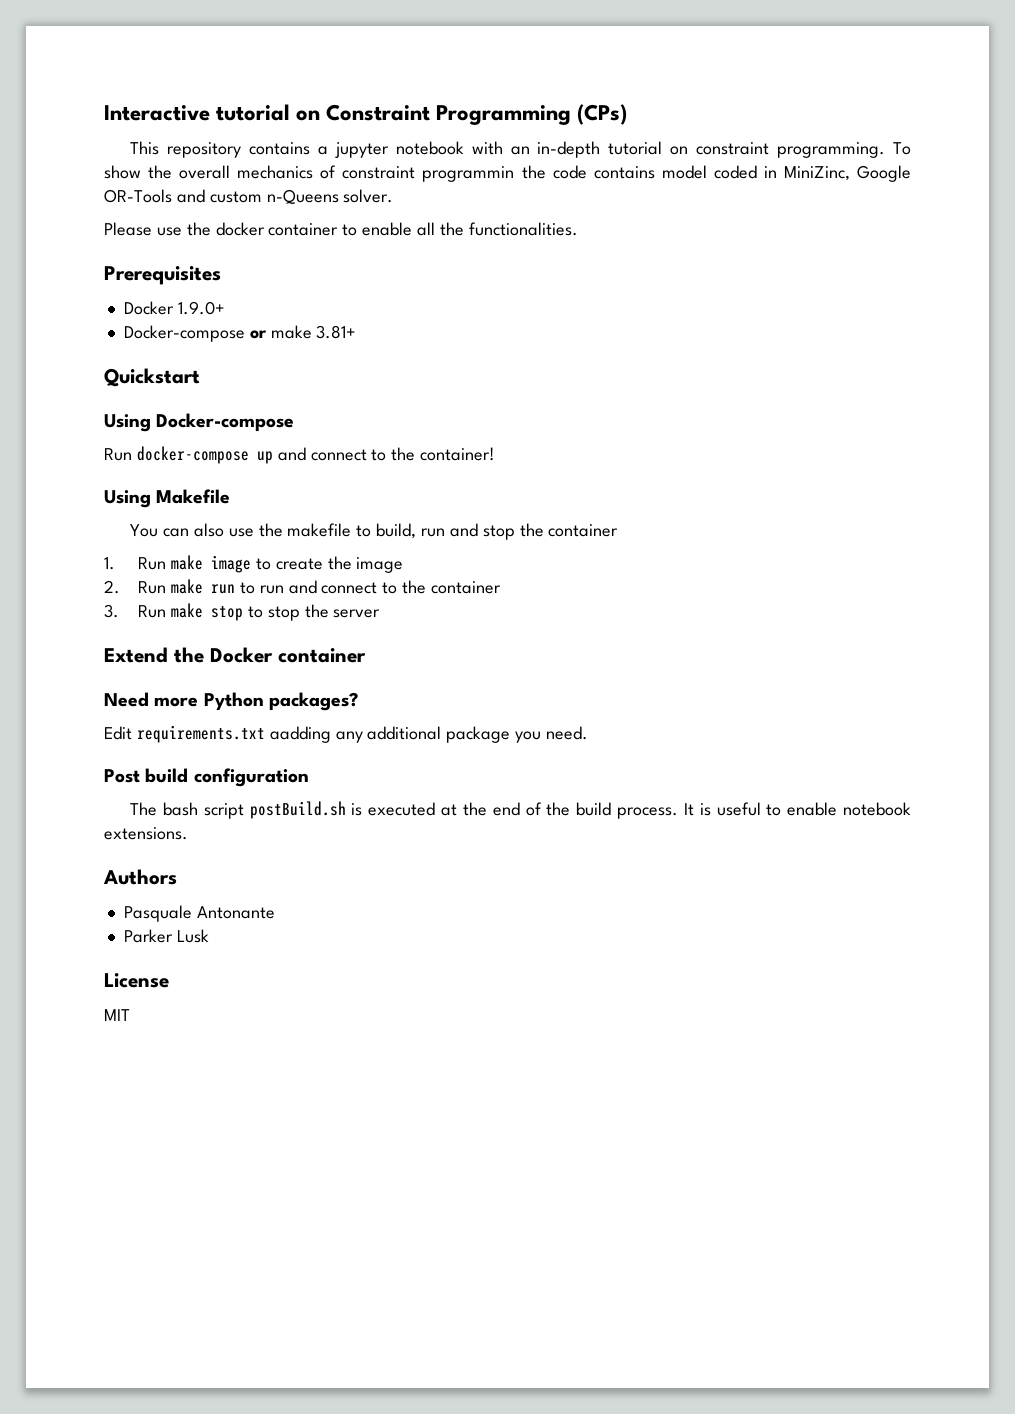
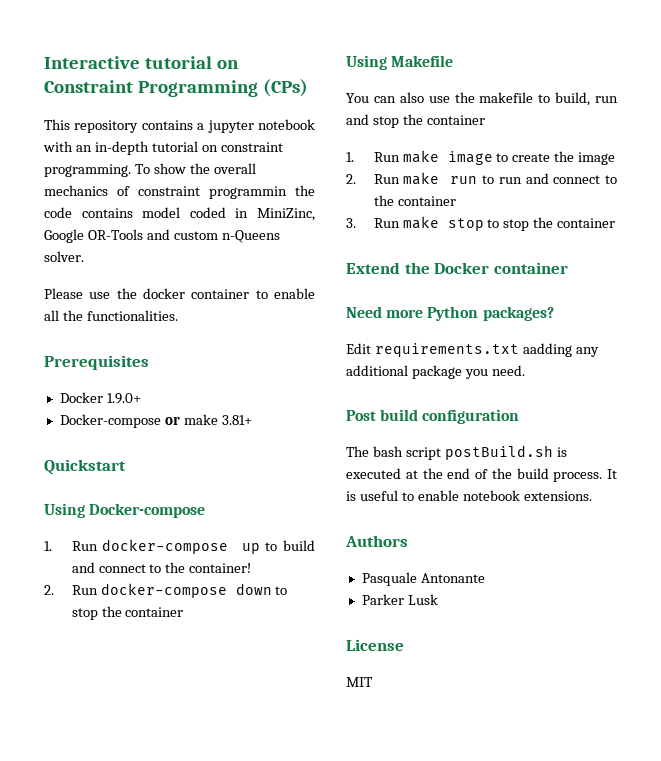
- Run docker-compose up and connect to the container!
+ 1. Run docker-compose up to build and connect to the container!
+ 2. Run docker-compose down to stop the container
- 3. Run make stop to stop the server
+ 3. Run make stop to stop the container

